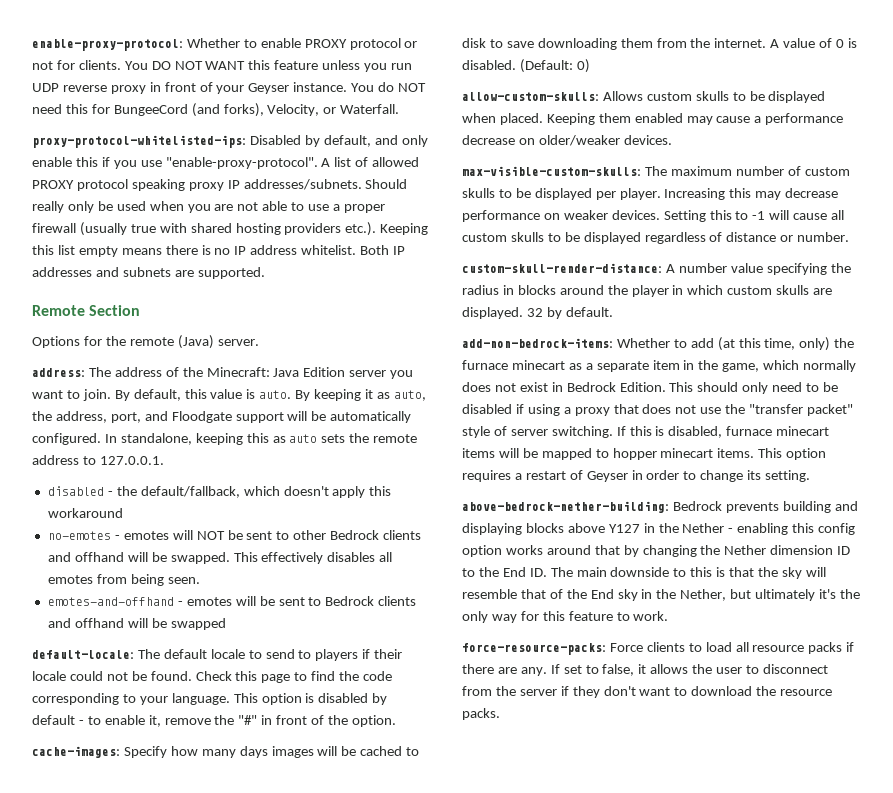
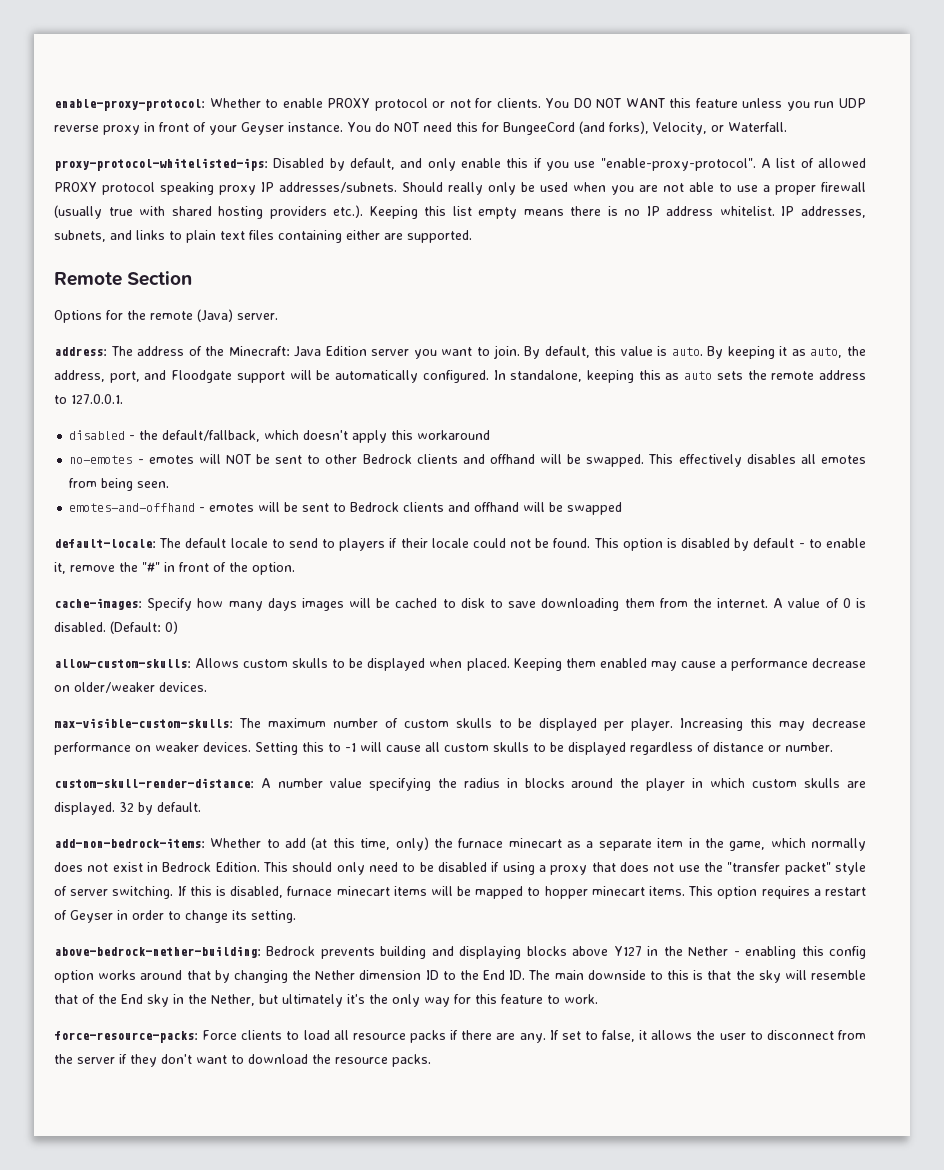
- Both IP addresses and subnets are supported.
+ IP addresses, subnets, and links to plain text files containing either are supported.
- Check this page to find the code corresponding to your language.

